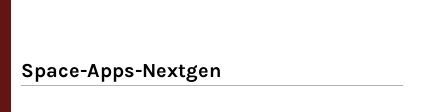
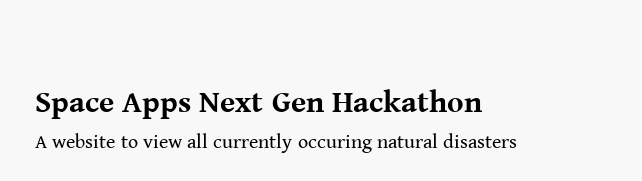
- Space-Apps-Nextgen
+ Space Apps Next Gen Hackathon
+ A website to view all currently occuring natural disasters

